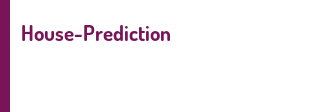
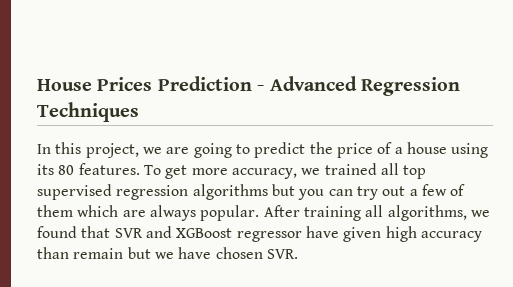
- House-Prediction
+ House Prices Prediction - Advanced Regression Techniques
+ In this project, we are going to predict the price of a house using its 80 features. To get more accuracy, we trained all top supervised regression algorithms but you can try out a few of them which are always popular. After training all algorithms, we found that SVR and XGBoost regressor have given high accuracy than remain but we have chosen SVR.

